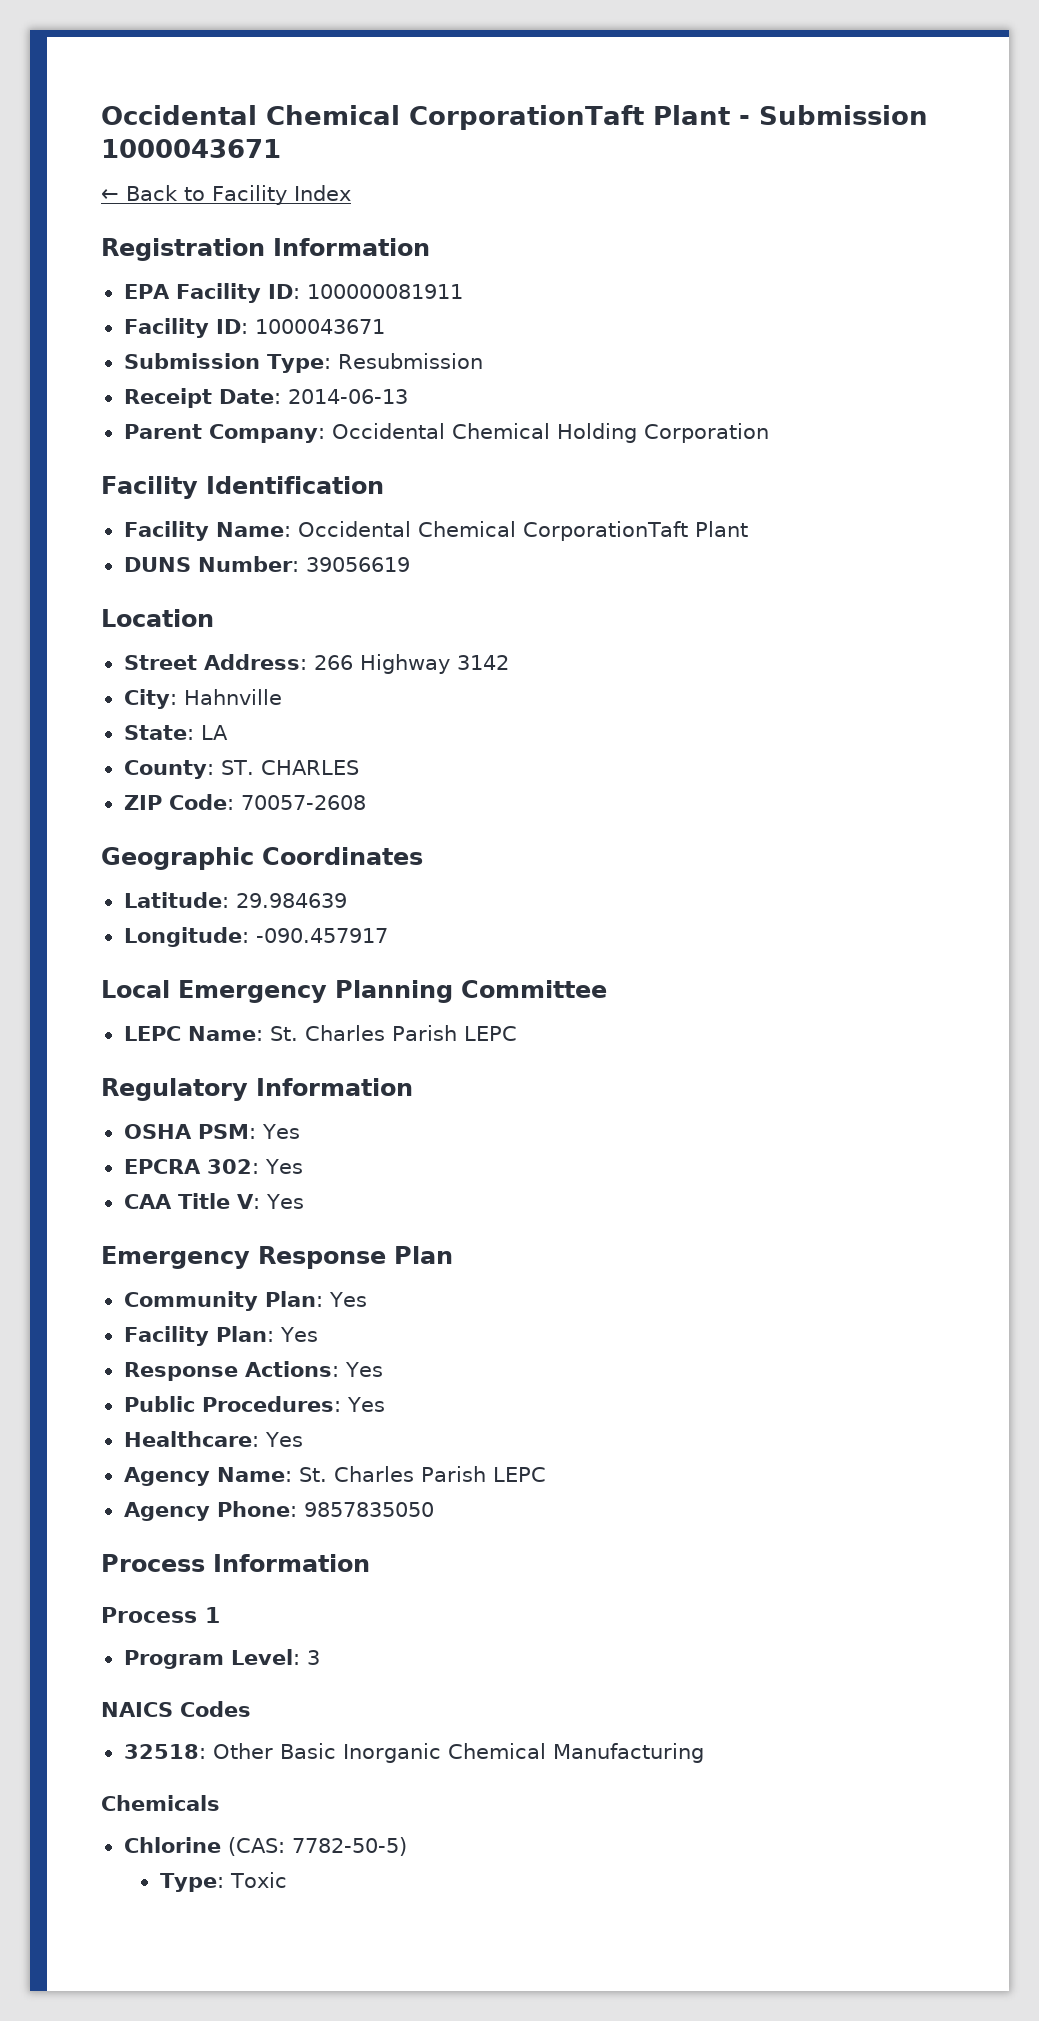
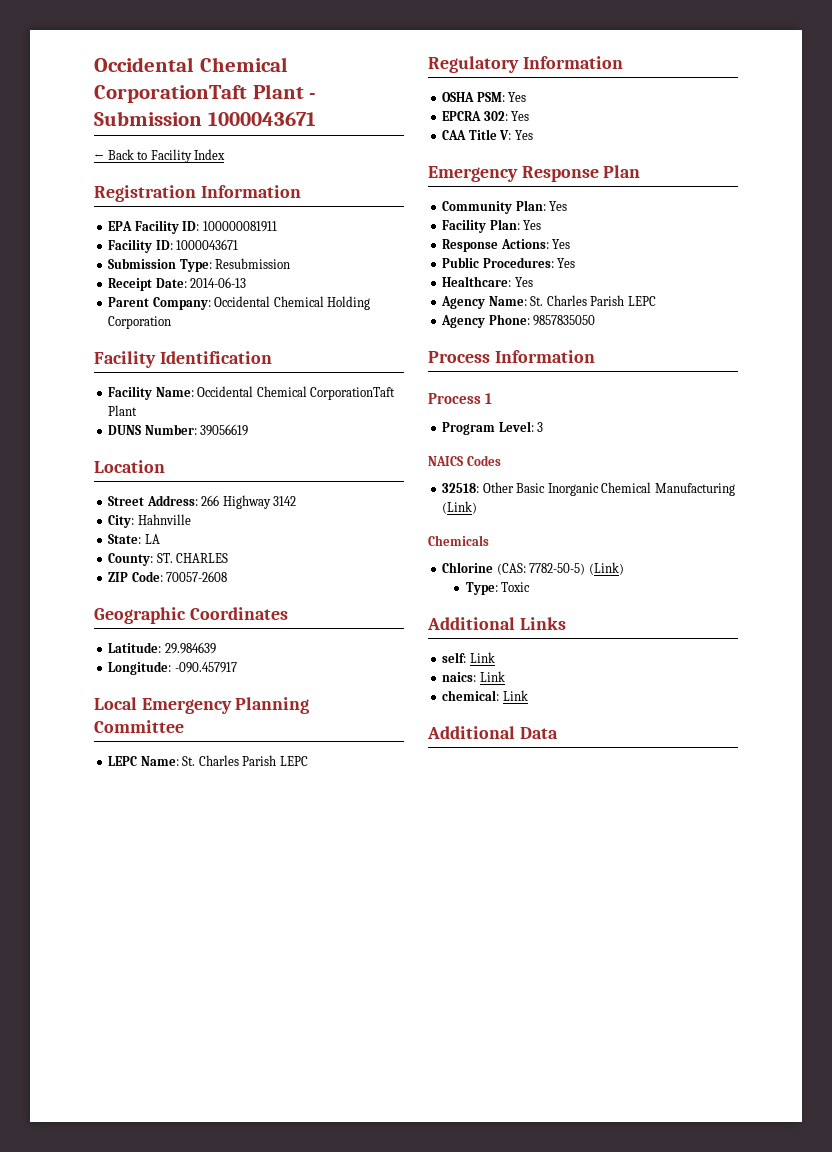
- 32518: Other Basic Inorganic Chemical Manufacturing
+ 32518: Other Basic Inorganic Chemical Manufacturing (Link)
- Chlorine (CAS: 7782-50-5)
+ Chlorine (CAS: 7782-50-5) (Link)
+ Additional Links
+ self: Link
+ naics: Link
+ chemical: Link
+ Additional Data

